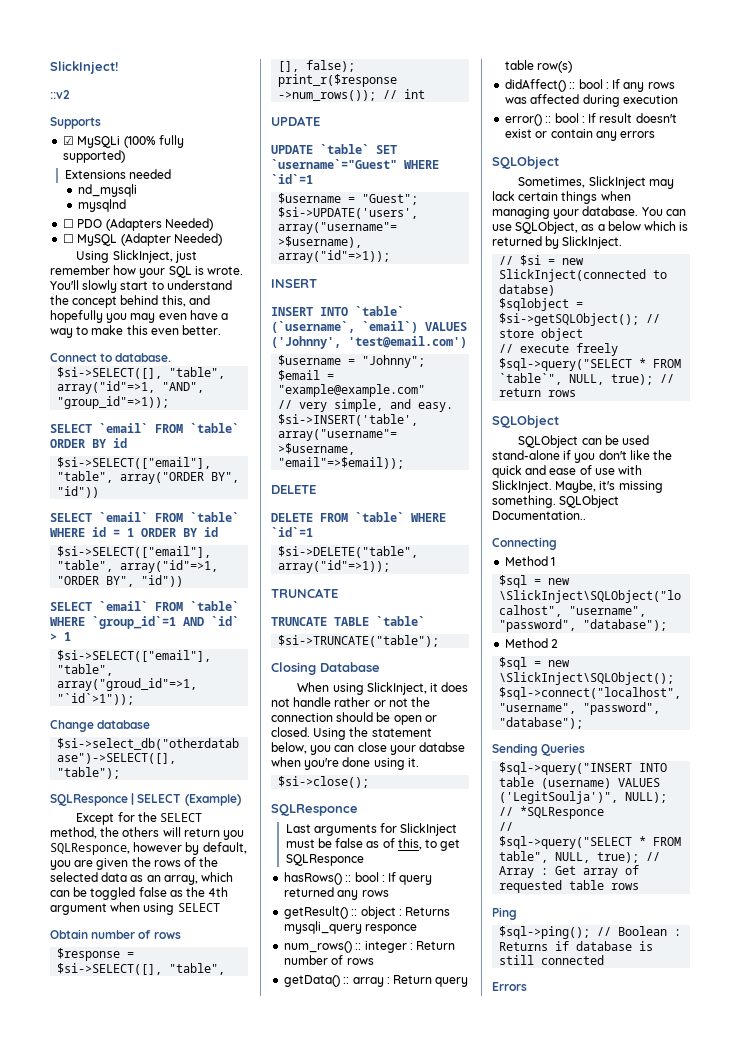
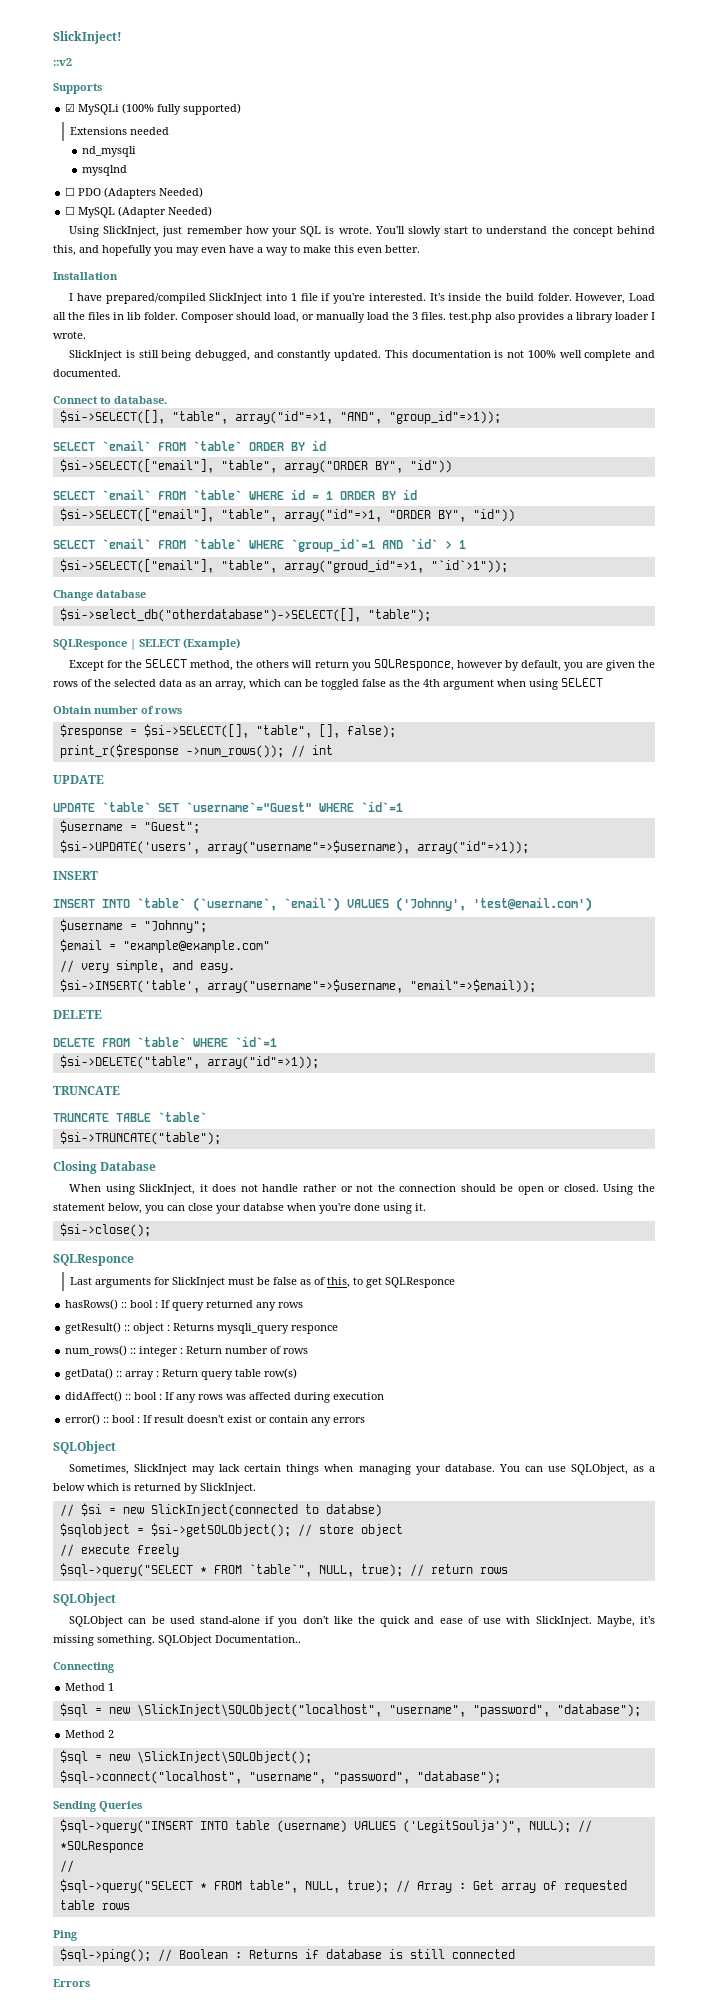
+ Installation
+ I have prepared/compiled SlickInject into 1 file if you're interested. It's inside the build folder. However, Load all the files in lib folder. Composer should load, or manually load the 3 files. test.php also provides a library loader I wrote.
+ SlickInject is still being debugged, and constantly updated. This documentation is not 100% well complete and documented.

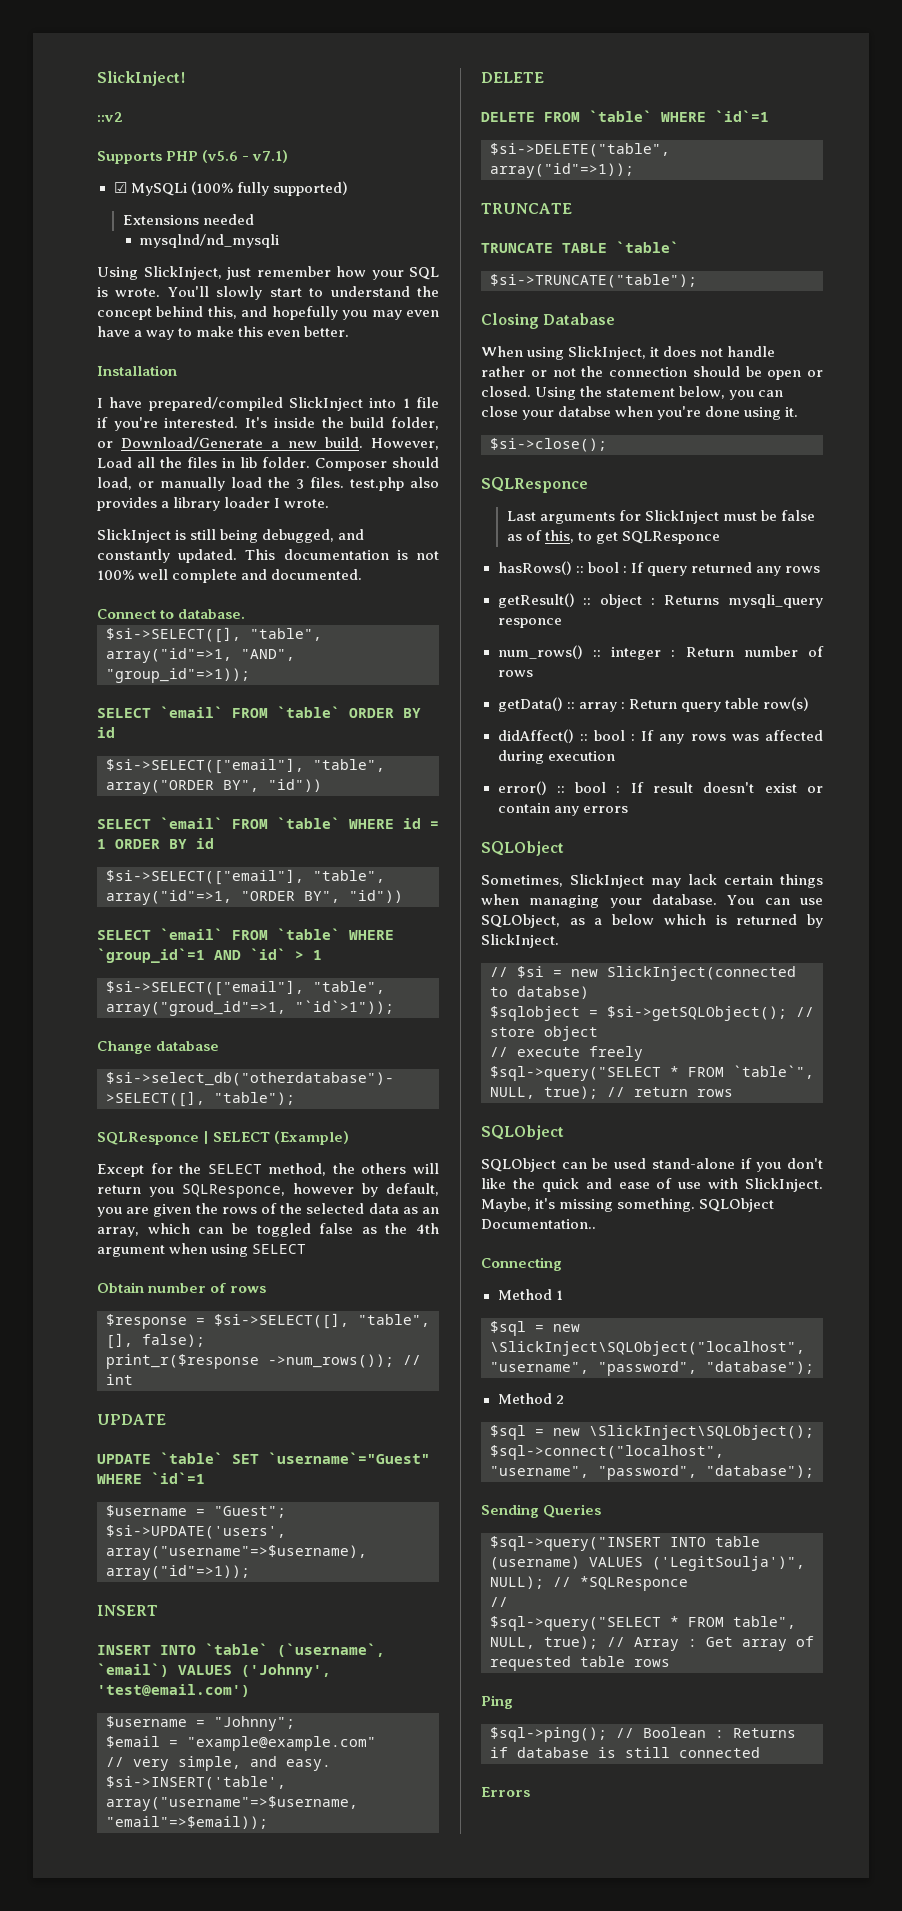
- Supports
+ Supports PHP (v5.6 - v7.1)
- nd_mysqli
- mysqlnd
- ☐ PDO (Adapters Needed)
- ☐ MySQL (Adapter Needed)
+ mysqlnd/nd_mysqli
- It's inside the build folder.
+ It's inside the build folder, or Download/Generate a new build.

